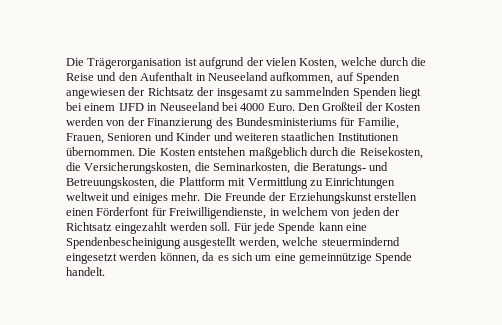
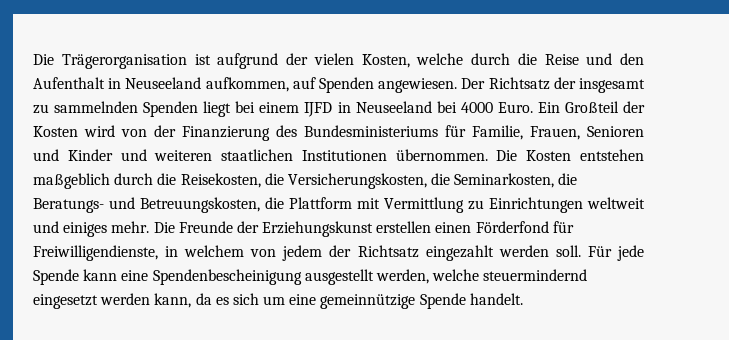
- Die Trägerorganisation ist aufgrund der vielen Kosten, welche durch die Reise und den Aufenthalt in Neuseeland aufkommen, auf Spenden angewiesen der Richtsatz der insgesamt zu sammelnden Spenden liegt bei einem IJFD in Neuseeland bei 4000 Euro.
+ Die Trägerorganisation ist aufgrund der vielen Kosten, welche durch die Reise und den Aufenthalt in Neuseeland aufkommen, auf Spenden angewiesen. Der Richtsatz der insgesamt zu sammelnden Spenden liegt bei einem IJFD in Neuseeland bei 4000 Euro.
- Den Großteil der Kosten werden von der Finanzierung des Bundesministeriums für Familie, Frauen, Senioren und Kinder und weiteren staatlichen Institutionen übernommen.
+ Ein Großteil der Kosten wird von der Finanzierung des Bundesministeriums für Familie, Frauen, Senioren und Kinder und weiteren staatlichen Institutionen übernommen.
- Die Freunde der Erziehungskunst erstellen einen Förderfont für Freiwilligendienste, in welchem von jeden der Richtsatz eingezahlt werden soll.
+ Die Freunde der Erziehungskunst erstellen einen Förderfond für Freiwilligendienste, in welchem von jedem der Richtsatz eingezahlt werden soll.
- Für jede Spende kann eine Spendenbescheinigung ausgestellt werden, welche steuermindernd eingesetzt werden können, da es sich um eine gemeinnützige Spende handelt.
+ Für jede Spende kann eine Spendenbescheinigung ausgestellt werden, welche steuermindernd eingesetzt werden kann, da es sich um eine gemeinnützige Spende handelt.

